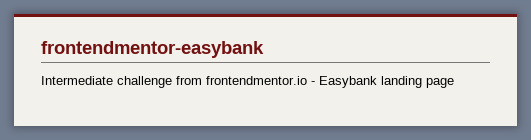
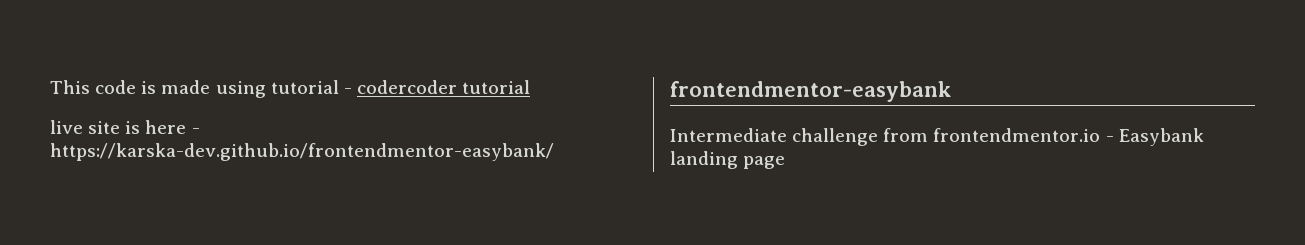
+ This code is made using tutorial - codercoder tutorial
+ live site is here - https://karska-dev.github.io/frontendmentor-easybank/

